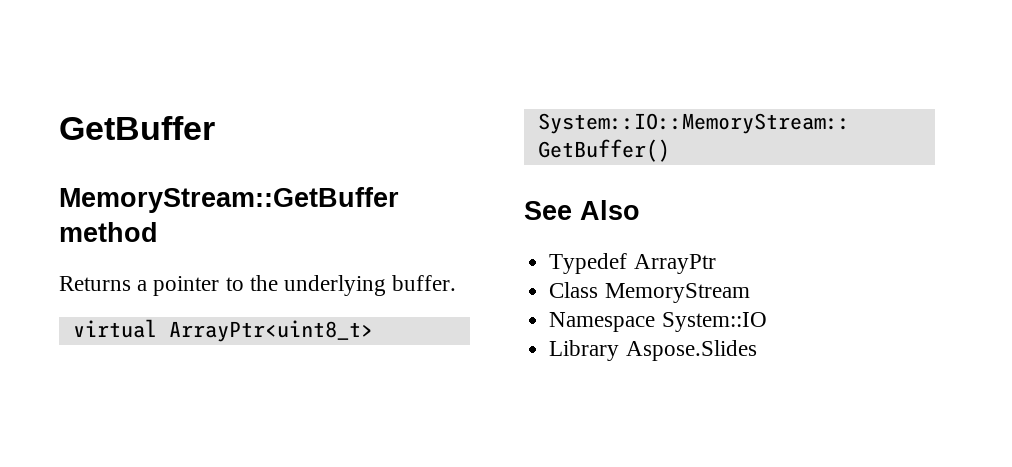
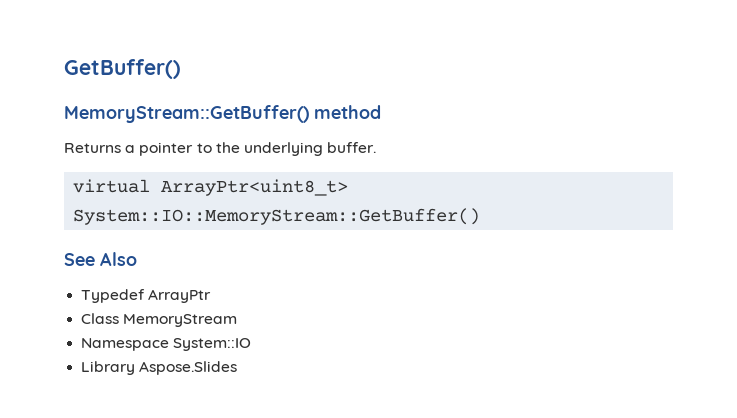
- GetBuffer
- MemoryStream::GetBuffer method
+ GetBuffer()
+ MemoryStream::GetBuffer() method

